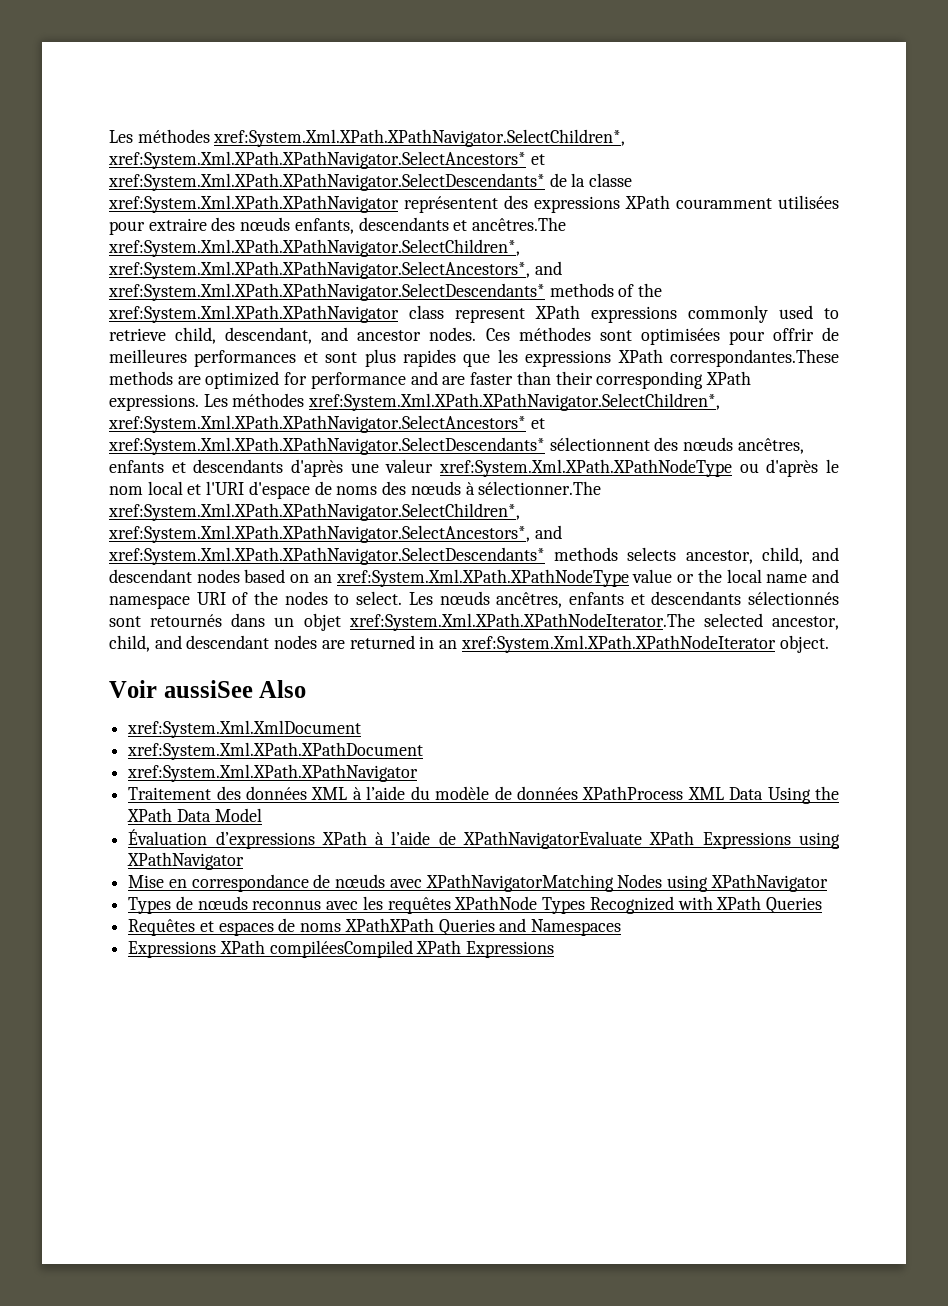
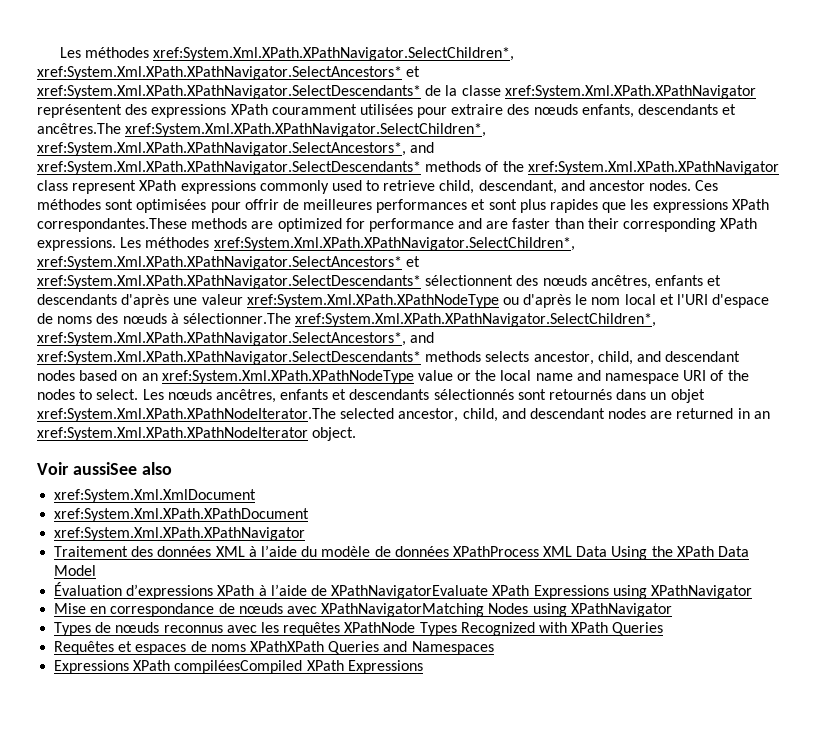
- Voir aussiSee Also
+ Voir aussiSee also

